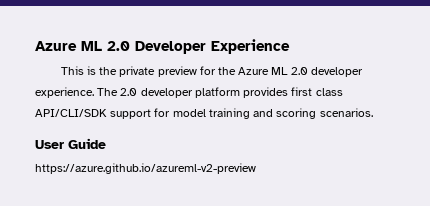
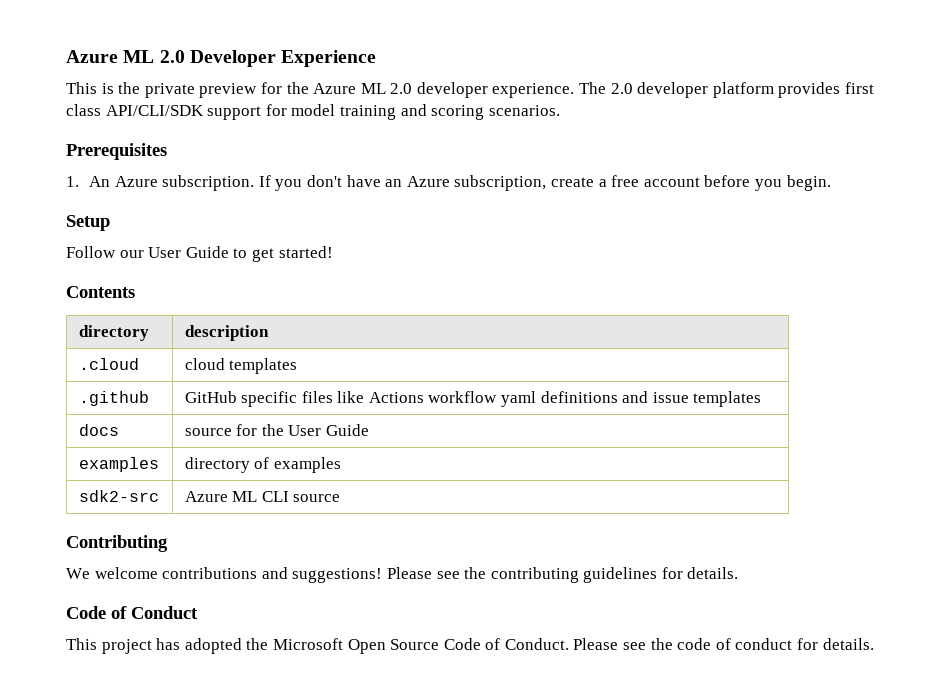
- User Guide
- https://azure.github.io/azureml-v2-preview
+ Prerequisites
+ 1. An Azure subscription. If you don't have an Azure subscription, create a free account before you begin.
+ Setup
+ Follow our User Guide to get started!
+ Contents
+ directory | description
+ .cloud | cloud templates
+ .github | GitHub specific files like Actions workflow yaml definitions and issue templates
+ docs | source for the User Guide
+ examples | directory of examples
+ sdk2-src | Azure ML CLI source
+ Contributing
+ We welcome contributions and suggestions! Please see the contributing guidelines for details.
+ Code of Conduct
+ This project has adopted the Microsoft Open Source Code of Conduct. Please see the code of conduct for details.

